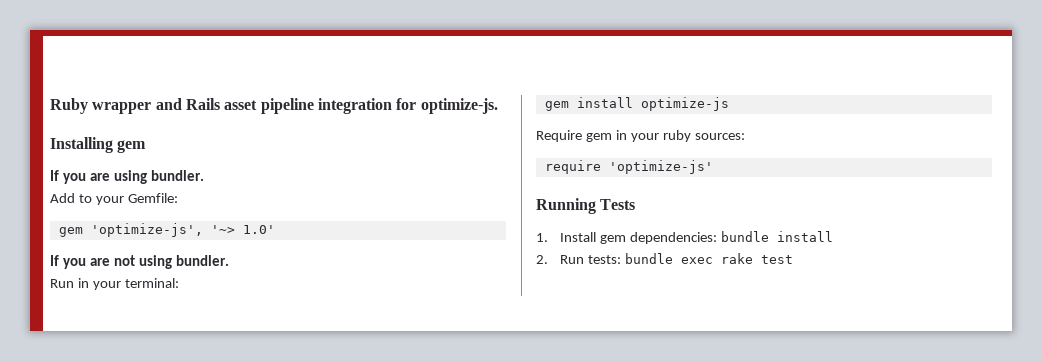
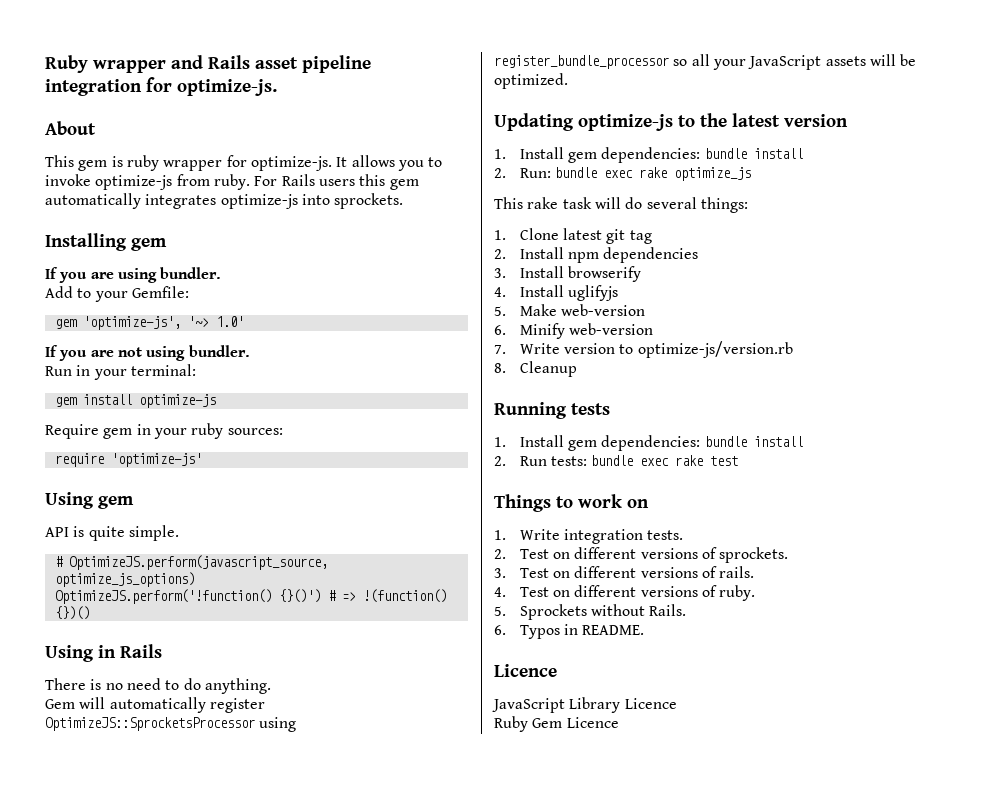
+ About
+ This gem is ruby wrapper for optimize-js. It allows you to invoke optimize-js from ruby. For Rails users this gem automatically integrates optimize-js into sprockets.
+ Using gem
+ API is quite simple.
+ # OptimizeJS.perform(javascript_source, optimize_js_options)
+ OptimizeJS.perform('!function() {}()') # => !(function() {})()
+ Using in Rails
+ There is no need to do anything.
+ Gem will automatically register OptimizeJS::SprocketsProcessor using register_bundle_processor so all your JavaScript assets will be optimized.
+ Updating optimize-js to the latest version
+ 1. Install gem dependencies: bundle install
+ 2. Run: bundle exec rake optimize_js
+ This rake task will do several things:
+ 1. Clone latest git tag
+ 2. Install npm dependencies
+ 3. Install browserify
+ 4. Install uglifyjs
+ 5. Make web-version
+ 6. Minify web-version
+ 7. Write version to optimize-js/version.rb
+ 8. Cleanup
- Running Tests
+ Running tests
+ Things to work on
+ 1. Write integration tests.
+ 2. Test on different versions of sprockets.
+ 3. Test on different versions of rails.
+ 4. Test on different versions of ruby.
+ 5. Sprockets without Rails.
+ 6. Typos in README.
+ Licence
+ JavaScript Library Licence
+ Ruby Gem Licence

